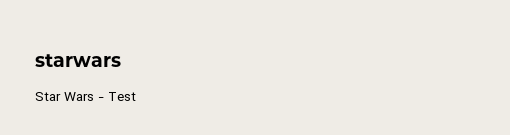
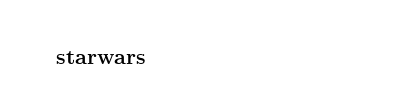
- Star Wars - Test

